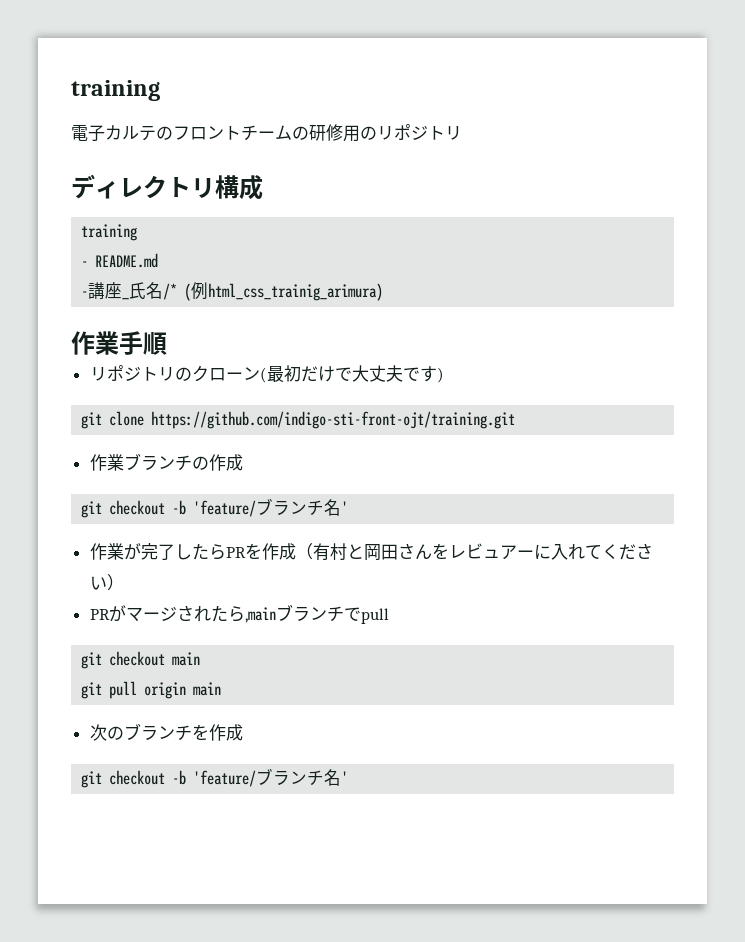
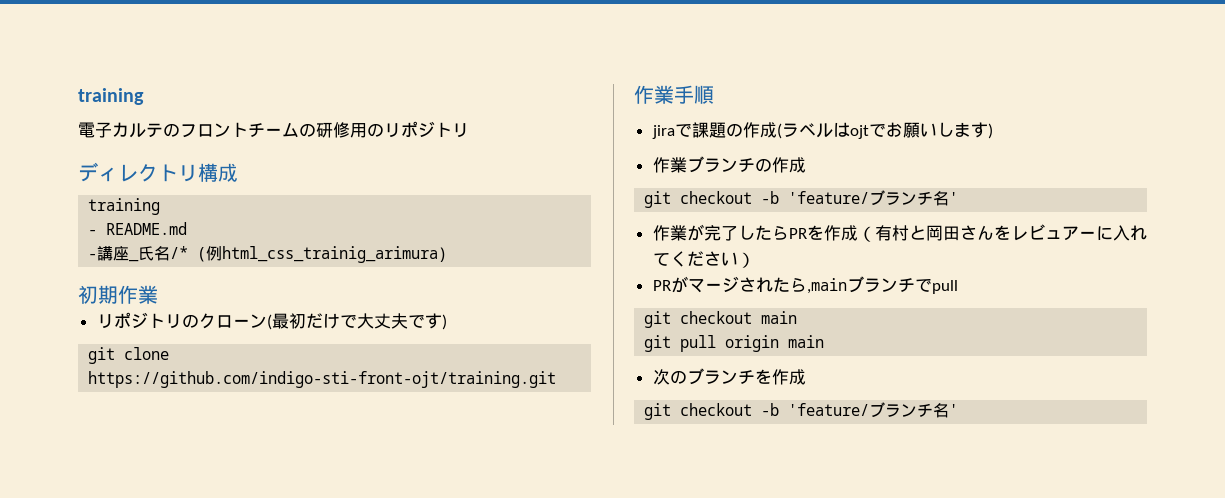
- 作業手順
+ 初期作業
+ 作業手順
+ jiraで課題の作成(ラベルはojtでお願いします)

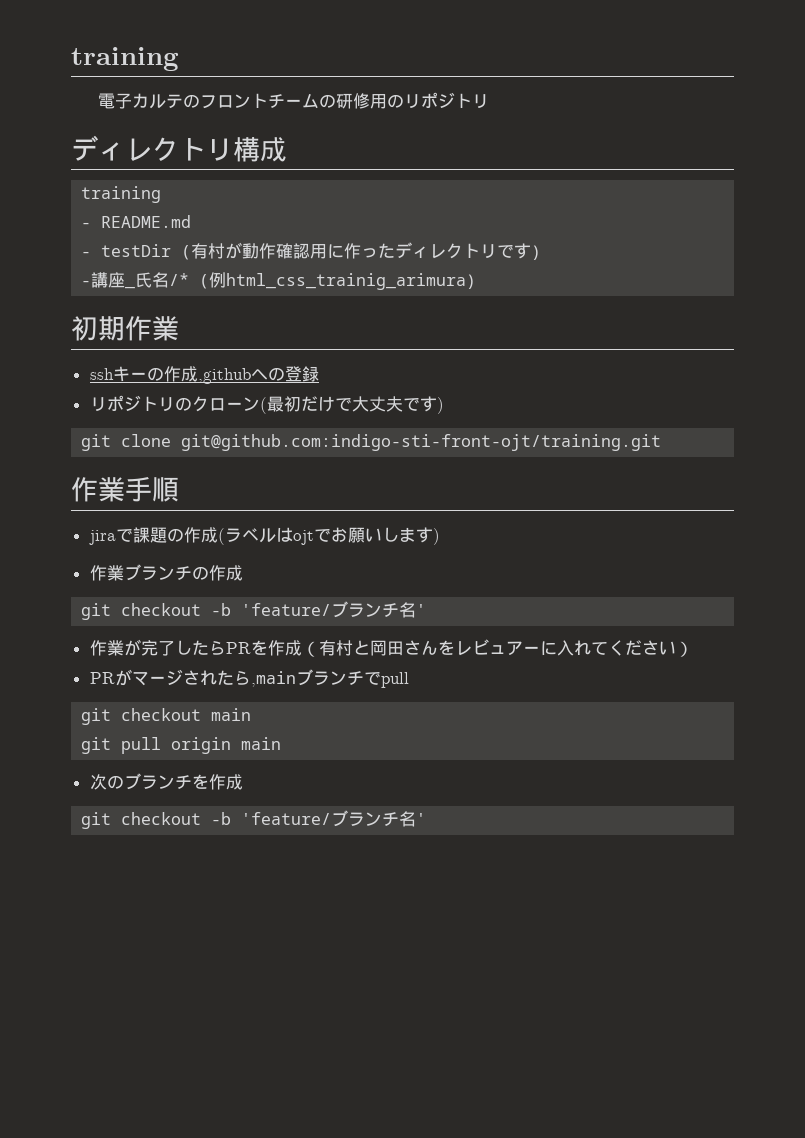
+ - testDir (有村が動作確認用に作ったディレクトリです)
+ sshキーの作成,githubへの登録
- git clone https://github.com/indigo-sti-front-ojt/training.git
+ git clone git@github.com:indigo-sti-front-ojt/training.git

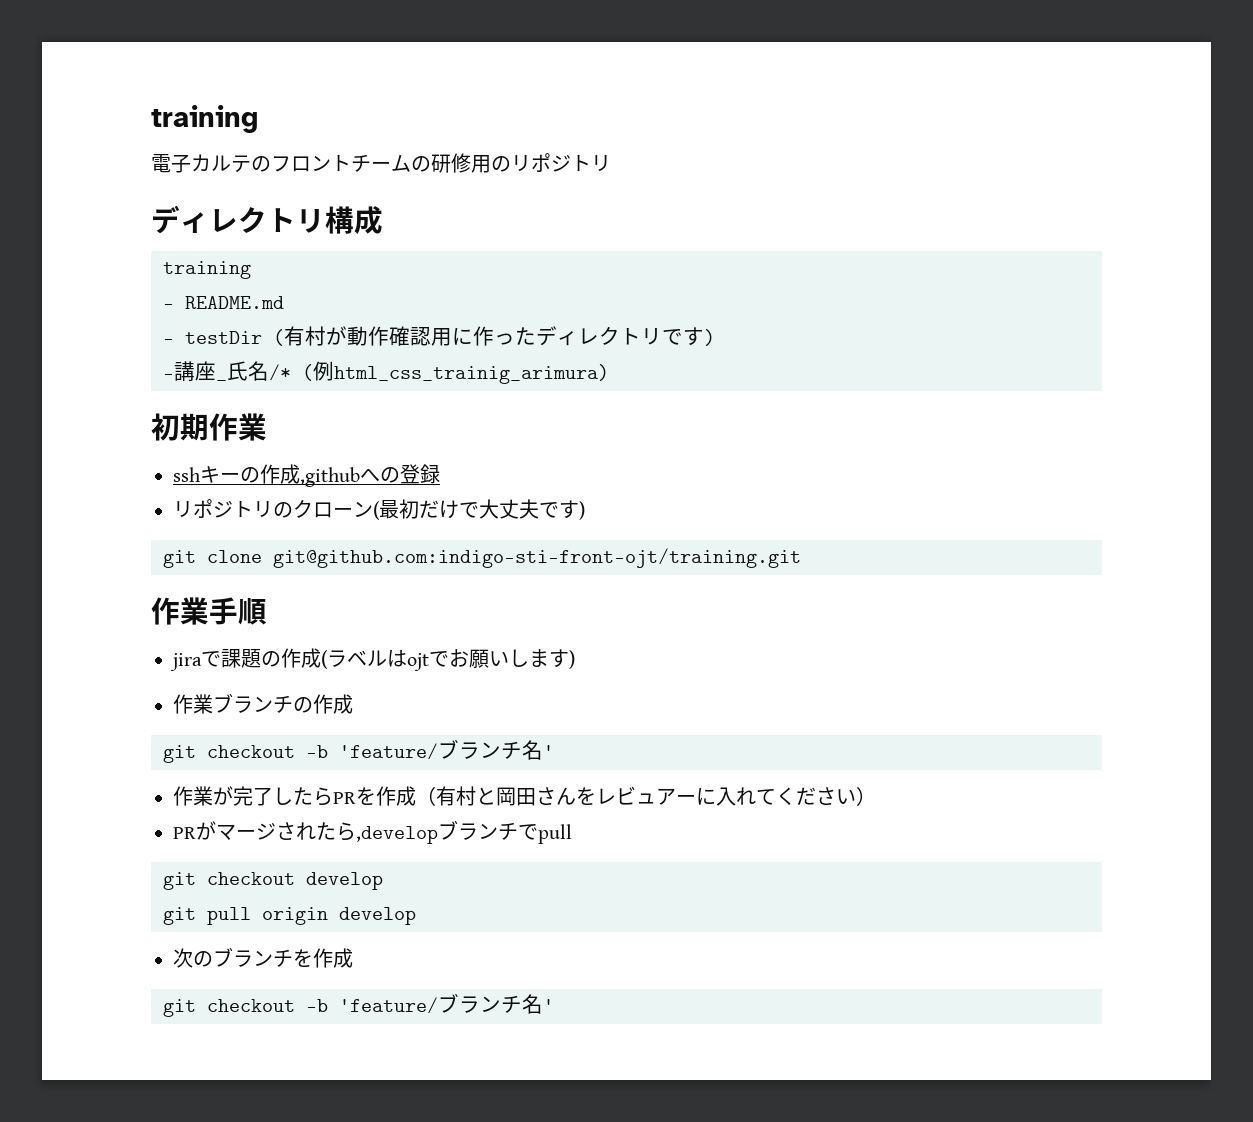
- PRがマージされたら,mainブランチでpull
+ PRがマージされたら,developブランチでpull
- git checkout main
+ git checkout develop
- git pull origin main
+ git pull origin develop

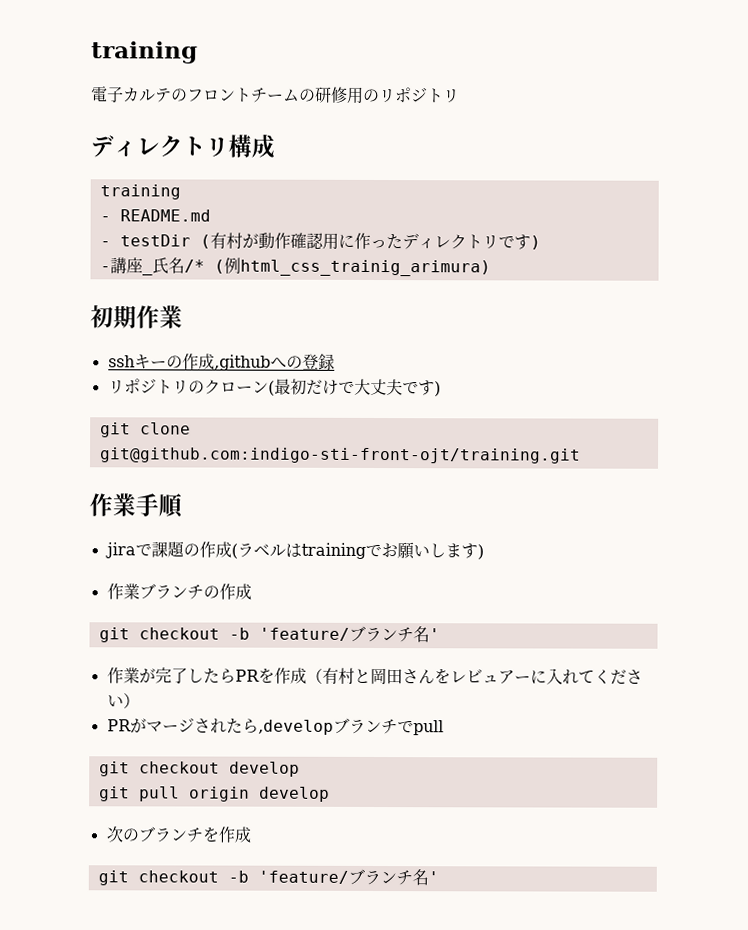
- jiraで課題の作成(ラベルはojtでお願いします)
+ jiraで課題の作成(ラベルはtrainingでお願いします)

